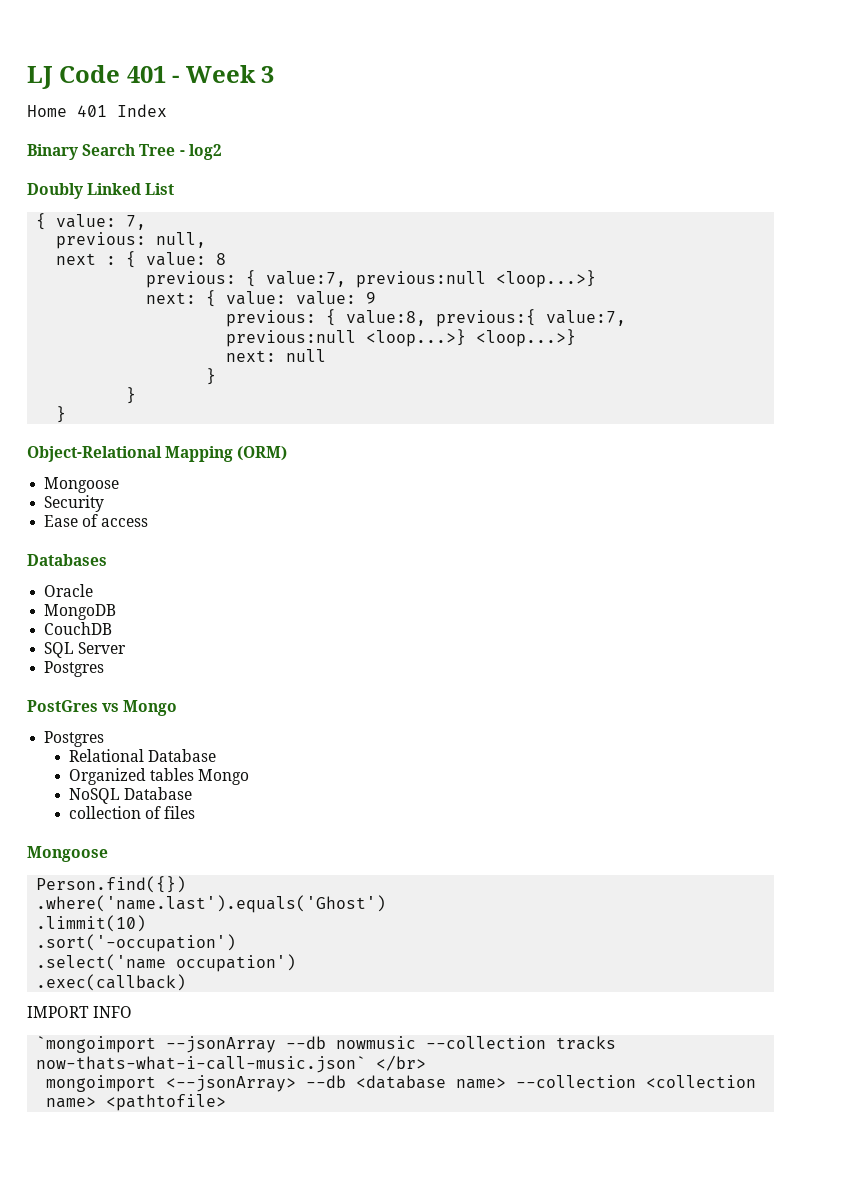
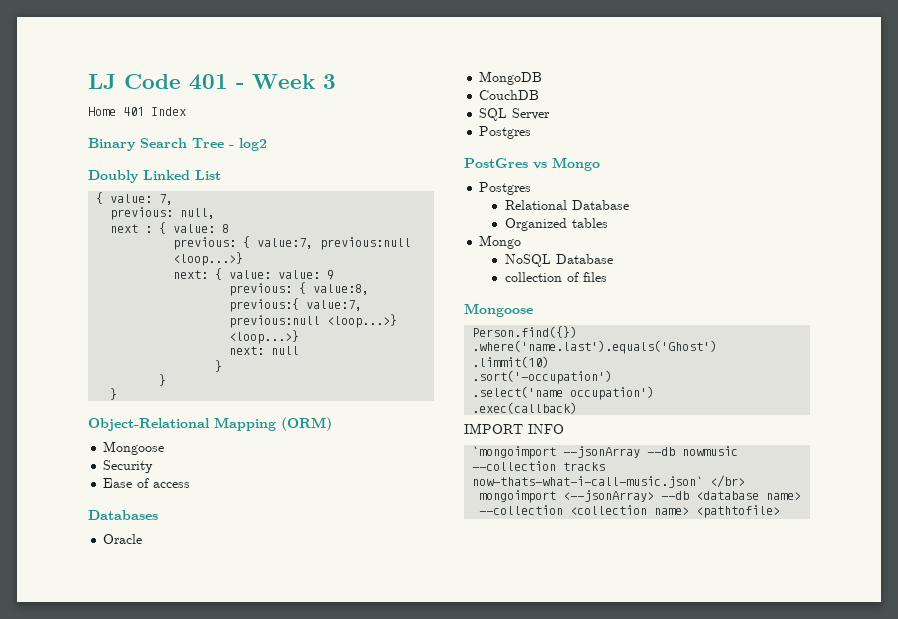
- Organized tables Mongo
+ Organized tables
+ Mongo

